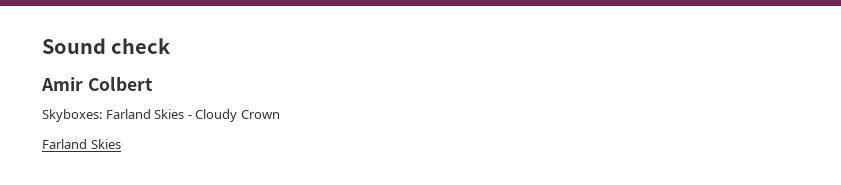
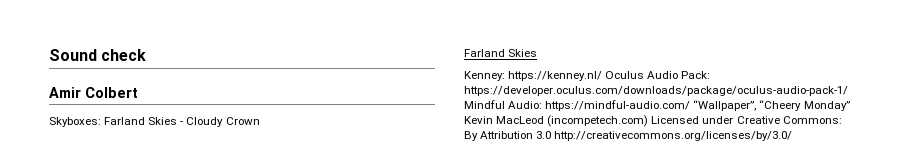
+ Kenney: https://kenney.nl/ Oculus Audio Pack: https://developer.oculus.com/downloads/package/oculus-audio-pack-1/ Mindful Audio: https://mindful-audio.com/ “Wallpaper”, “Cheery Monday” Kevin MacLeod (incompetech.com) Licensed under Creative Commons: By Attribution 3.0 http://creativecommons.org/licenses/by/3.0/

